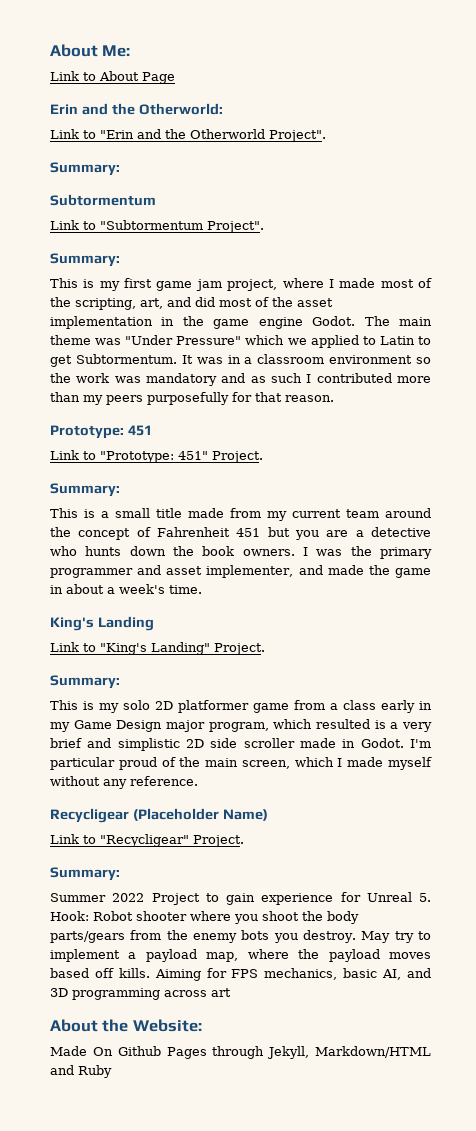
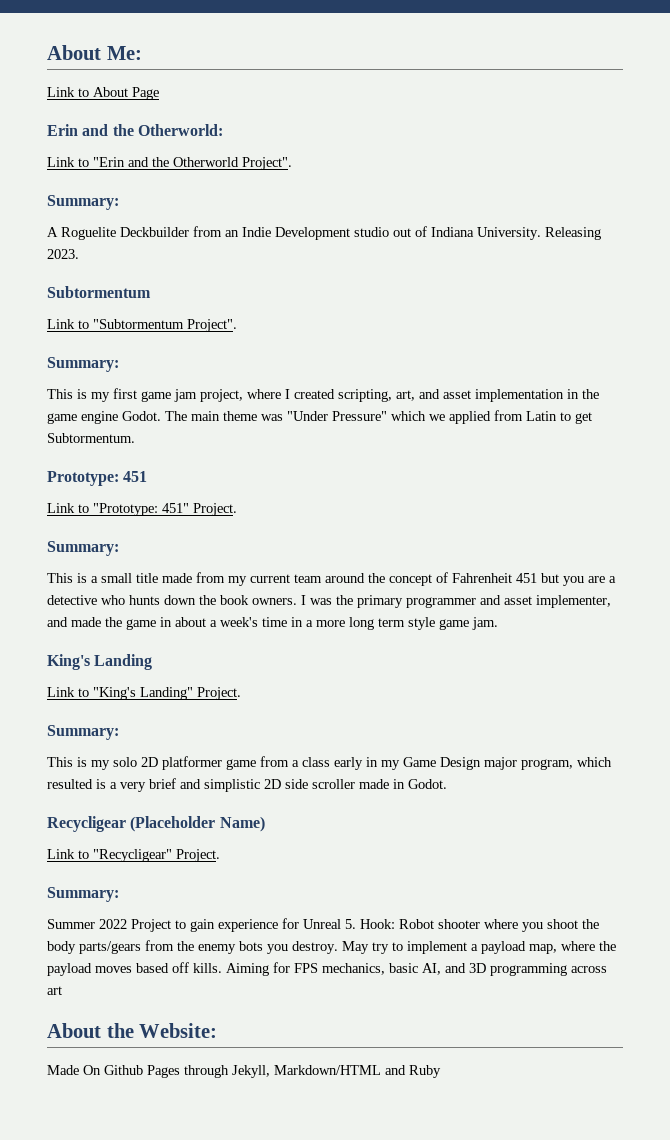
+ A Roguelite Deckbuilder from an Indie Development studio out of Indiana University. Releasing 2023.
- This is my first game jam project, where I made most of the scripting, art, and did most of the asset implementation in the game engine Godot.
+ This is my first game jam project, where I created scripting, art, and asset implementation in the game engine Godot.
- The main theme was "Under Pressure" which we applied to Latin to get Subtormentum. It was in a classroom environment so the work was mandatory and as such I contributed more than my peers purposefully for that reason.
+ The main theme was "Under Pressure" which we applied from Latin to get Subtormentum.
- I was the primary programmer and asset implementer, and made the game in about a week's time.
+ I was the primary programmer and asset implementer, and made the game in about a week's time in a more long term style game jam.
- I'm particular proud of the main screen, which I made myself without any reference.

